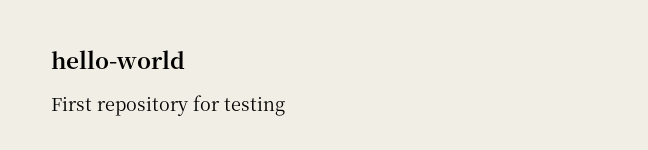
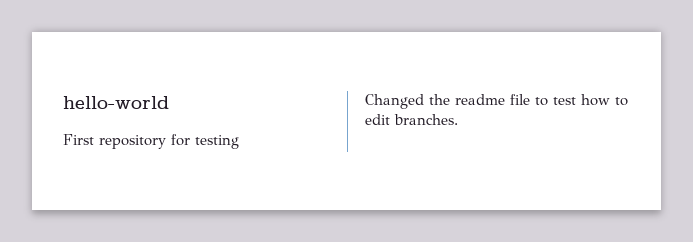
+ Changed the readme file to test how to edit branches.

